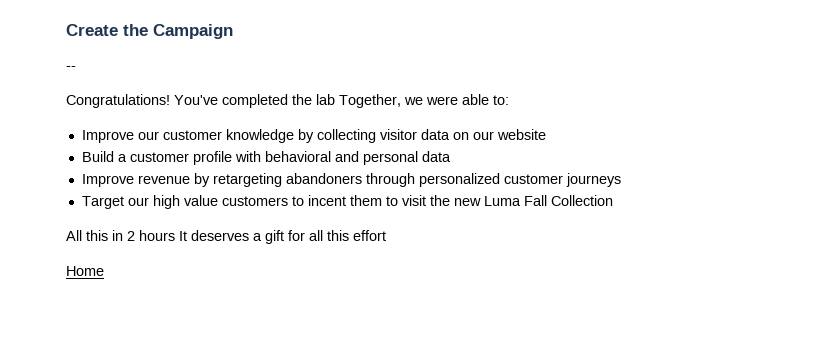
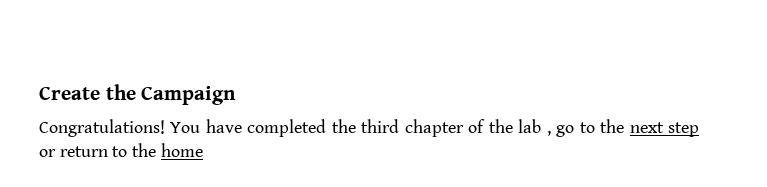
- --
- You've completed the lab Together, we were able to:
- Improve our customer knowledge by collecting visitor data on our website
- Build a customer profile with behavioral and personal data
- Improve revenue by retargeting abandoners through personalized customer journeys
- Target our high value customers to incent them to visit the new Luma Fall Collection
- All this in 2 hours It deserves a gift for all this effort
- Home
+ You have completed the third chapter of the lab , go to the next step or return to the home

